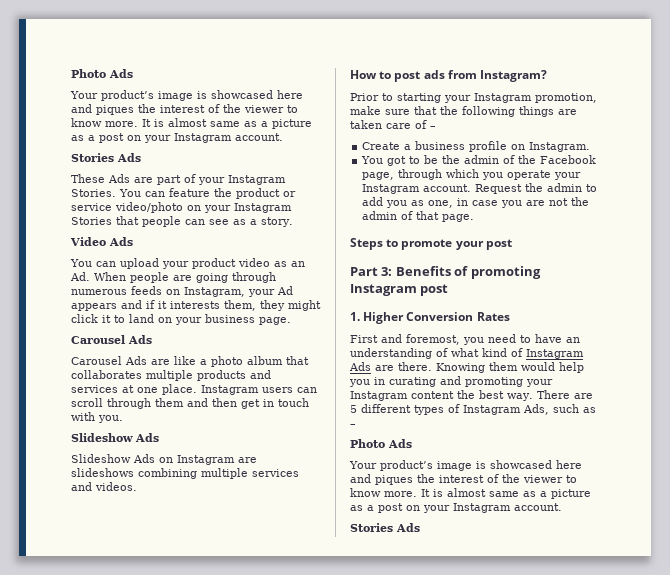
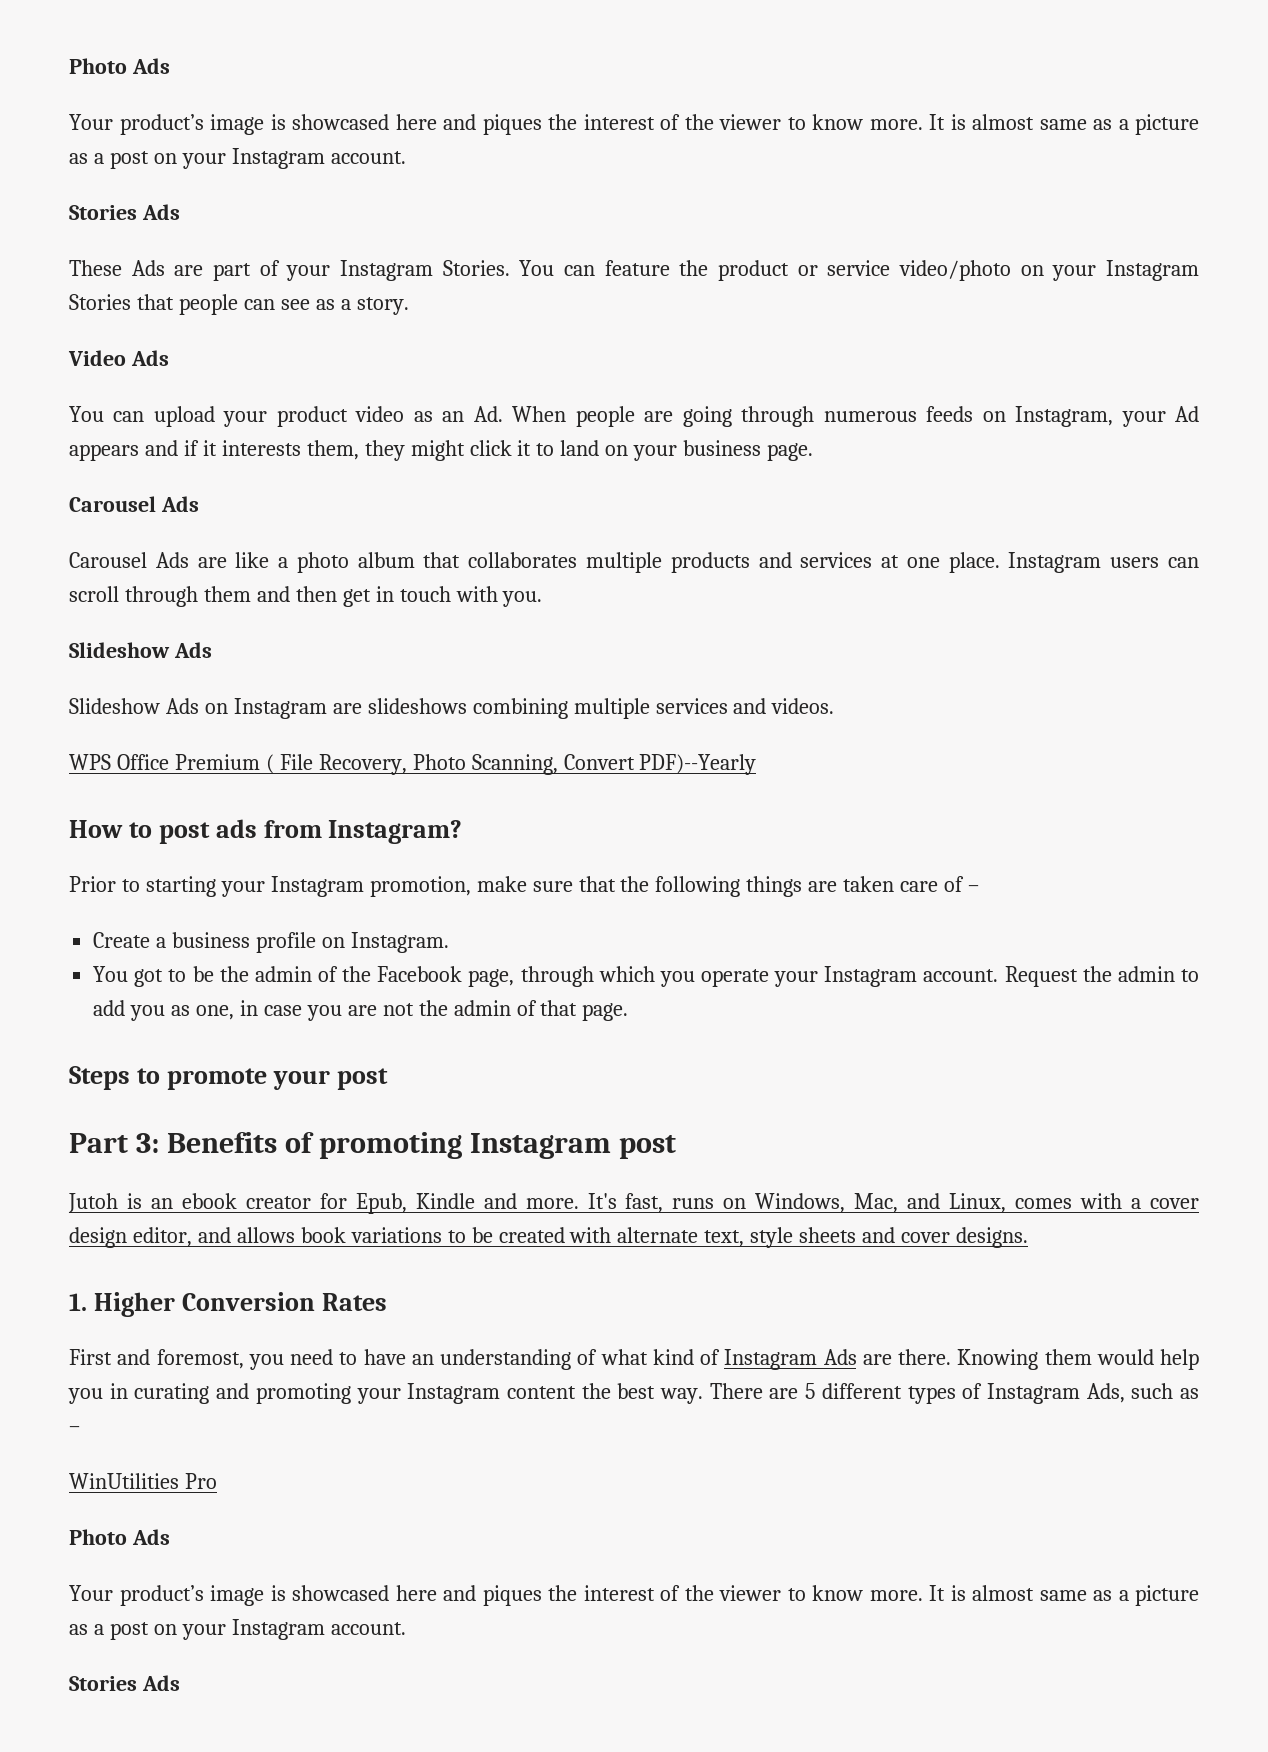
+ WPS Office Premium ( File Recovery, Photo Scanning, Convert PDF)--Yearly
+ Jutoh is an ebook creator for Epub, Kindle and more. It's fast, runs on Windows, Mac, and Linux, comes with a cover design editor, and allows book variations to be created with alternate text, style sheets and cover designs.
+ WinUtilities Pro

